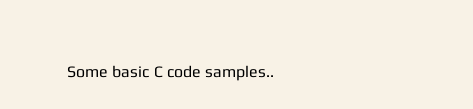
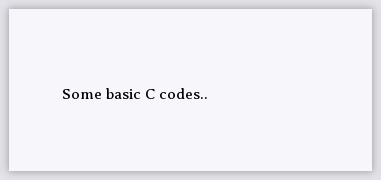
- Some basic C code samples..
+ Some basic C codes..

